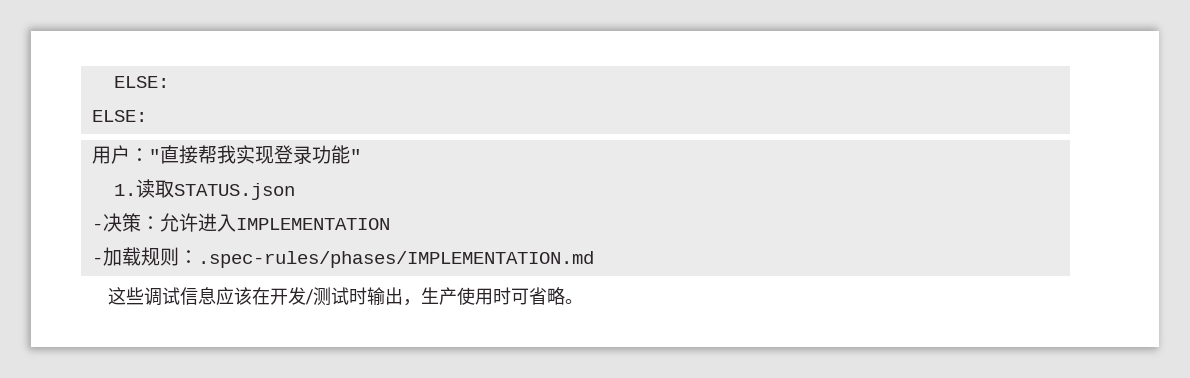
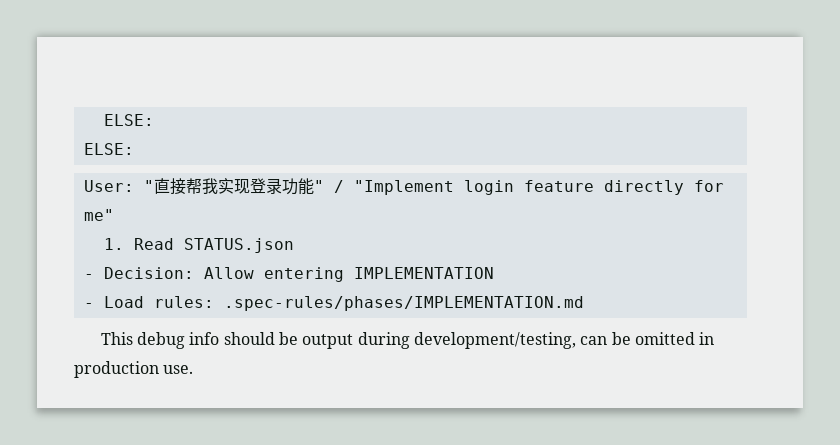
- 用户："直接帮我实现登录功能"
+ User: "直接帮我实现登录功能" / "Implement login feature directly for me"
- 1.读取STATUS.json
+ 1. Read STATUS.json
- -决策：允许进入IMPLEMENTATION
+ - Decision: Allow entering IMPLEMENTATION
- -加载规则：.spec-rules/phases/IMPLEMENTATION.md
+ - Load rules: .spec-rules/phases/IMPLEMENTATION.md
- 这些调试信息应该在开发/测试时输出，生产使用时可省略。
+ This debug info should be output during development/testing, can be omitted in production use.

